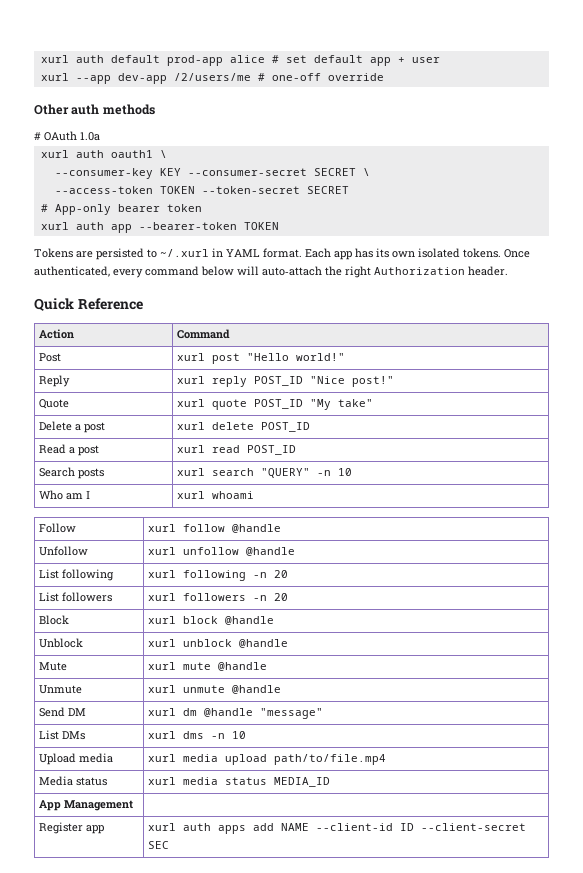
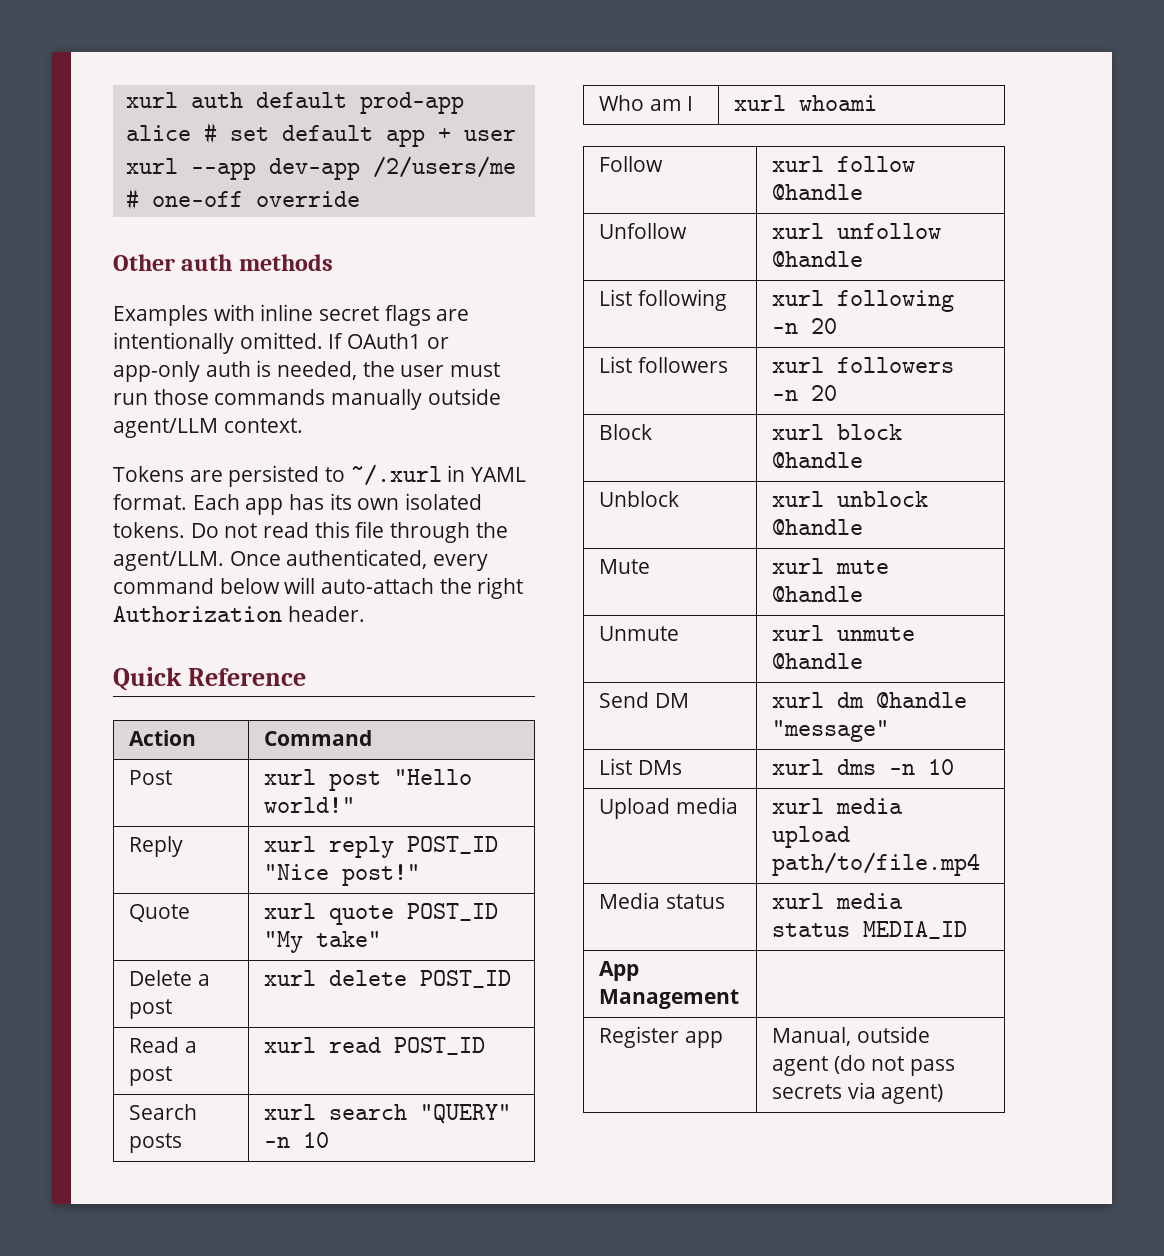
- # OAuth 1.0a
- xurl auth oauth1 \
- --consumer-key KEY --consumer-secret SECRET \
- --access-token TOKEN --token-secret SECRET
- # App‑only bearer token
- xurl auth app --bearer-token TOKEN
+ Examples with inline secret flags are intentionally omitted. If OAuth1 or app-only auth is needed, the user must run those commands manually outside agent/LLM context.
+ Do not read this file through the agent/LLM.
- Register app | xurl auth apps add NAME --client-id ID --client-secret SEC
+ Register app | Manual, outside agent (do not pass secrets via agent)

